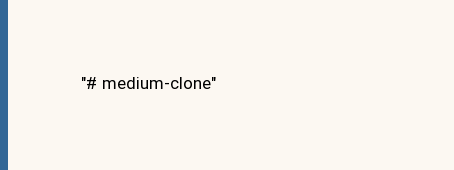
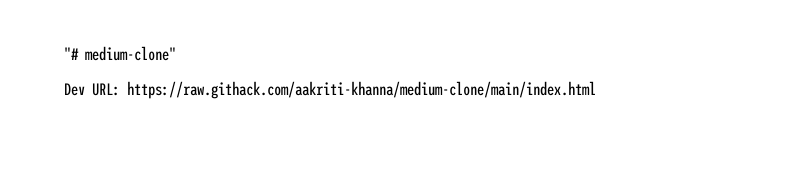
+ Dev URL: https://raw.githack.com/aakriti-khanna/medium-clone/main/index.html

